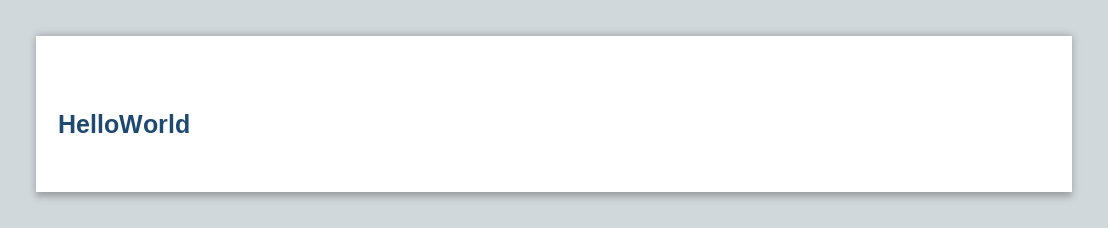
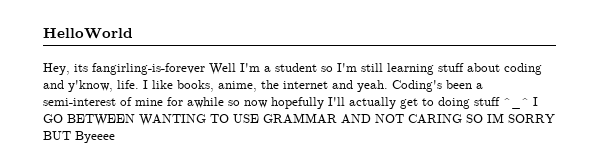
+ Hey, its fangirling-is-forever Well I'm a student so I'm still learning stuff about coding and y'know, life. I like books, anime, the internet and yeah. Coding's been a semi-interest of mine for awhile so now hopefully I'll actually get to doing stuff ^_^ I GO BETWEEN WANTING TO USE GRAMMAR AND NOT CARING SO IM SORRY BUT Byeeee

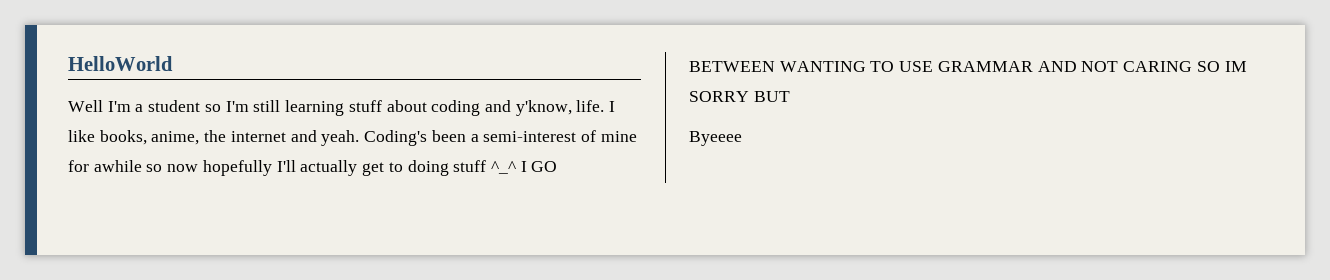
- Hey, its fangirling-is-forever Well I'm a student so I'm still learning stuff about coding and y'know, life.
+ Well I'm a student so I'm still learning stuff about coding and y'know, life.
- Coding's been a semi-interest of mine for awhile so now hopefully I'll actually get to doing stuff ^_^ I GO BETWEEN WANTING TO USE GRAMMAR AND NOT CARING SO IM SORRY BUT Byeeee
+ Coding's been a semi-interest of mine for awhile so now hopefully I'll actually get to doing stuff ^_^ I GO BETWEEN WANTING TO USE GRAMMAR AND NOT CARING SO IM SORRY BUT
+ Byeeee

